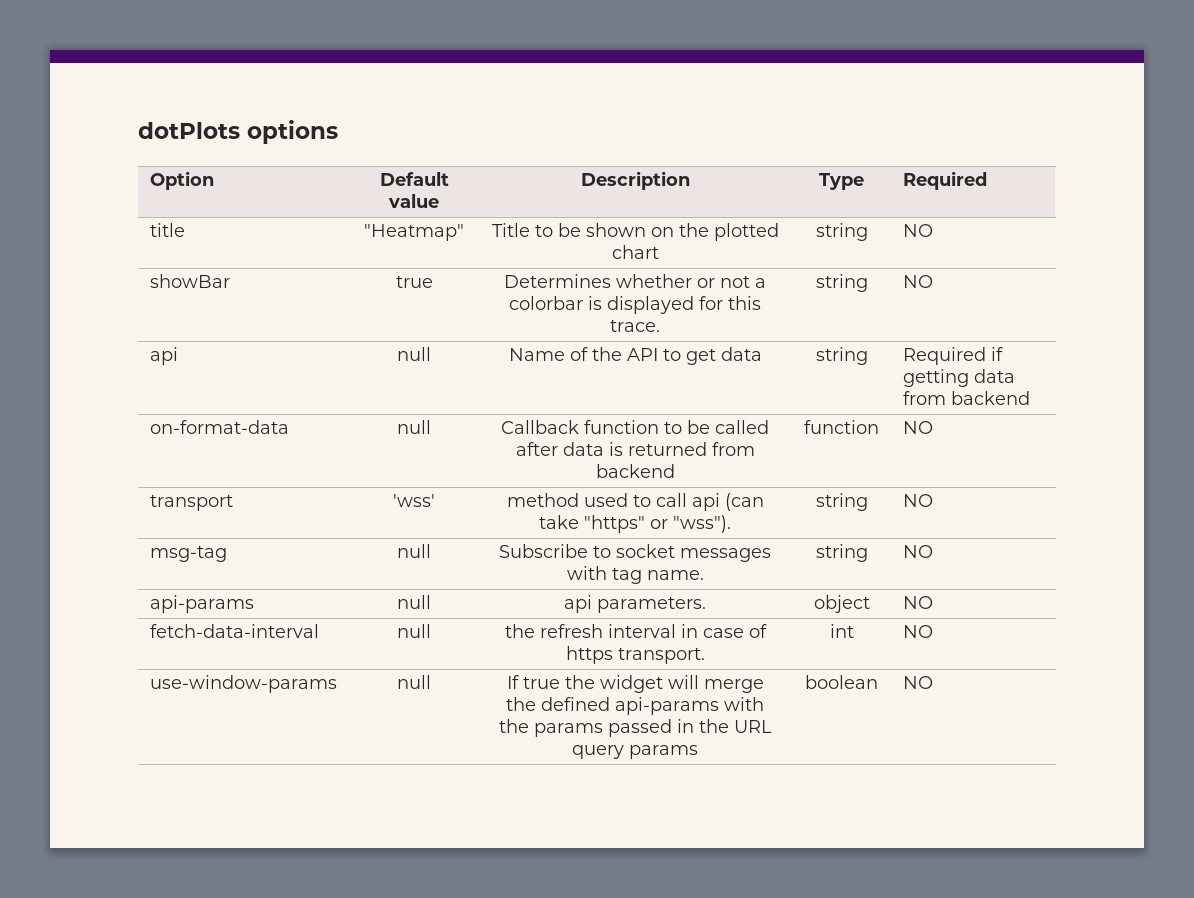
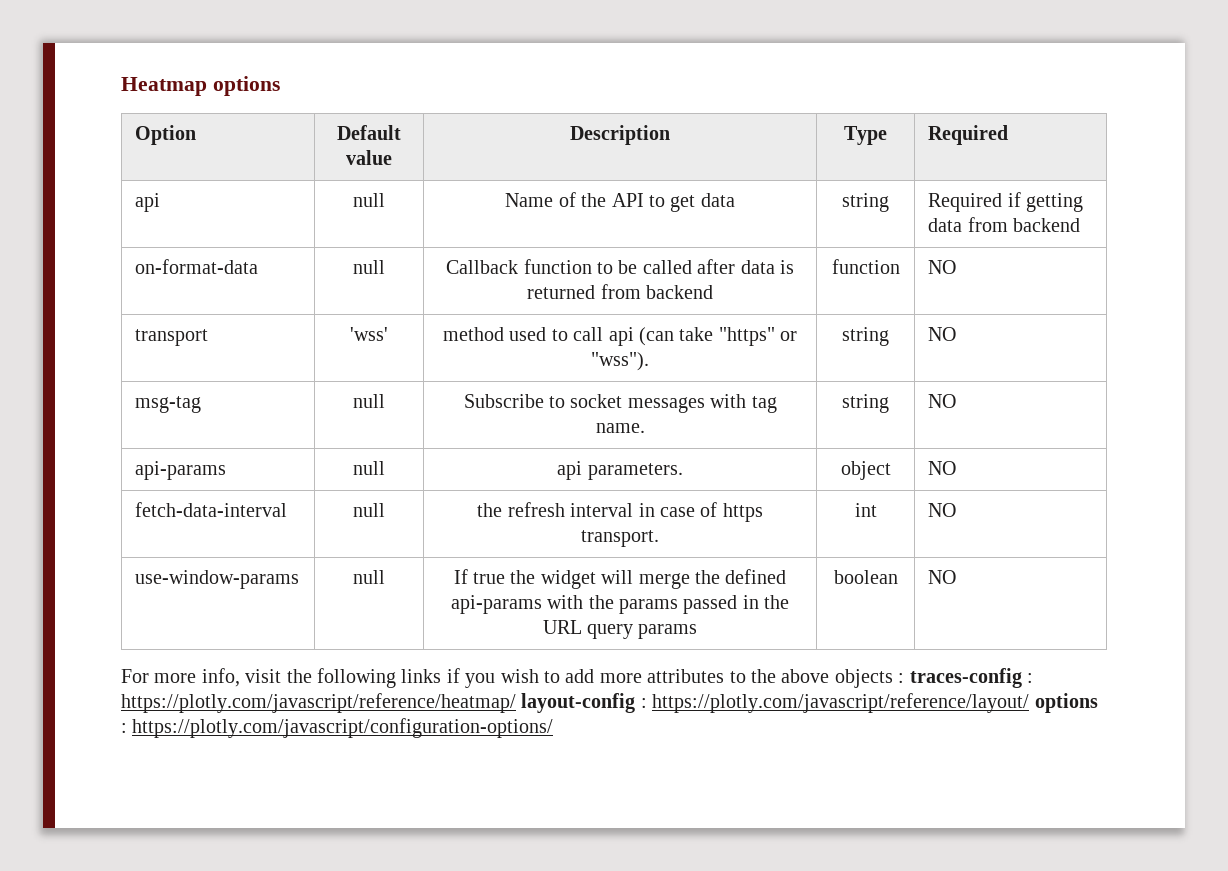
- dotPlots options
+ Heatmap options
- title | "Heatmap" | Title to be shown on the plotted chart | string | NO
- showBar | true | Determines whether or not a colorbar is displayed for this trace. | string | NO
+ For more info, visit the following links if you wish to add more attributes to the above objects : traces-config : https://plotly.com/javascript/reference/heatmap/ layout-config : https://plotly.com/javascript/reference/layout/ options : https://plotly.com/javascript/configuration-options/

